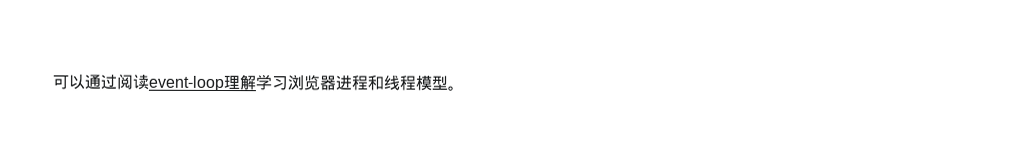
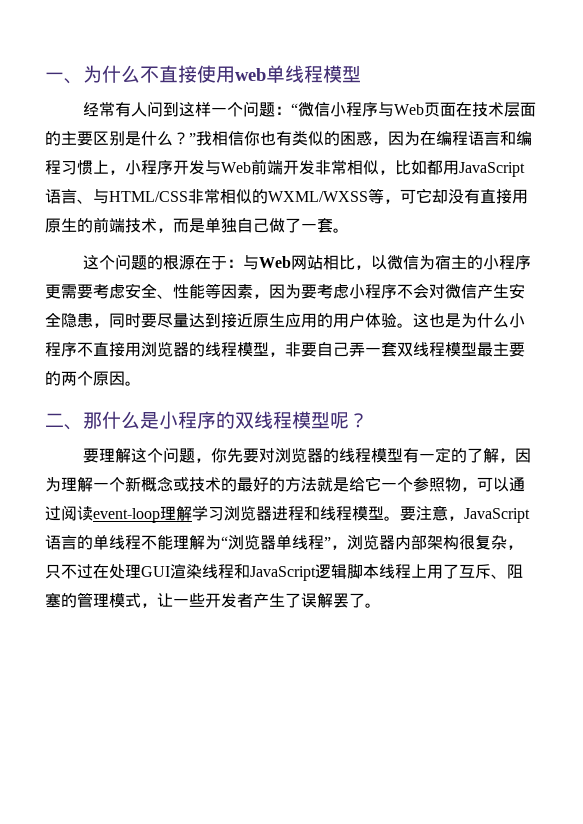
- 可以通过阅读event-loop理解学习浏览器进程和线程模型。
+ 一、为什么不直接使用web单线程模型
+ 经常有人问到这样一个问题：“微信小程序与Web页面在技术层面的主要区别是什么？”我相信你也有类似的困惑，因为在编程语言和编程习惯上，小程序开发与Web前端开发非常相似，比如都用JavaScript语言、与HTML/CSS非常相似的WXML/WXSS等，可它却没有直接用原生的前端技术，而是单独自己做了一套。
+ 这个问题的根源在于：与Web网站相比，以微信为宿主的小程序更需要考虑安全、性能等因素，因为要考虑小程序不会对微信产生安全隐患，同时要尽量达到接近原生应用的用户体验。这也是为什么小程序不直接用浏览器的线程模型，非要自己弄一套双线程模型最主要的两个原因。
+ 二、那什么是小程序的双线程模型呢？
+ 要理解这个问题，你先要对浏览器的线程模型有一定的了解，因为理解一个新概念或技术的最好的方法就是给它一个参照物，可以通过阅读event-loop理解学习浏览器进程和线程模型。
+ 要注意，JavaScript语言的单线程不能理解为“浏览器单线程”，浏览器内部架构很复杂，只不过在处理GUI渲染线程和JavaScript逻辑脚本线程上用了互斥、阻塞的管理模式，让一些开发者产生了误解罢了。

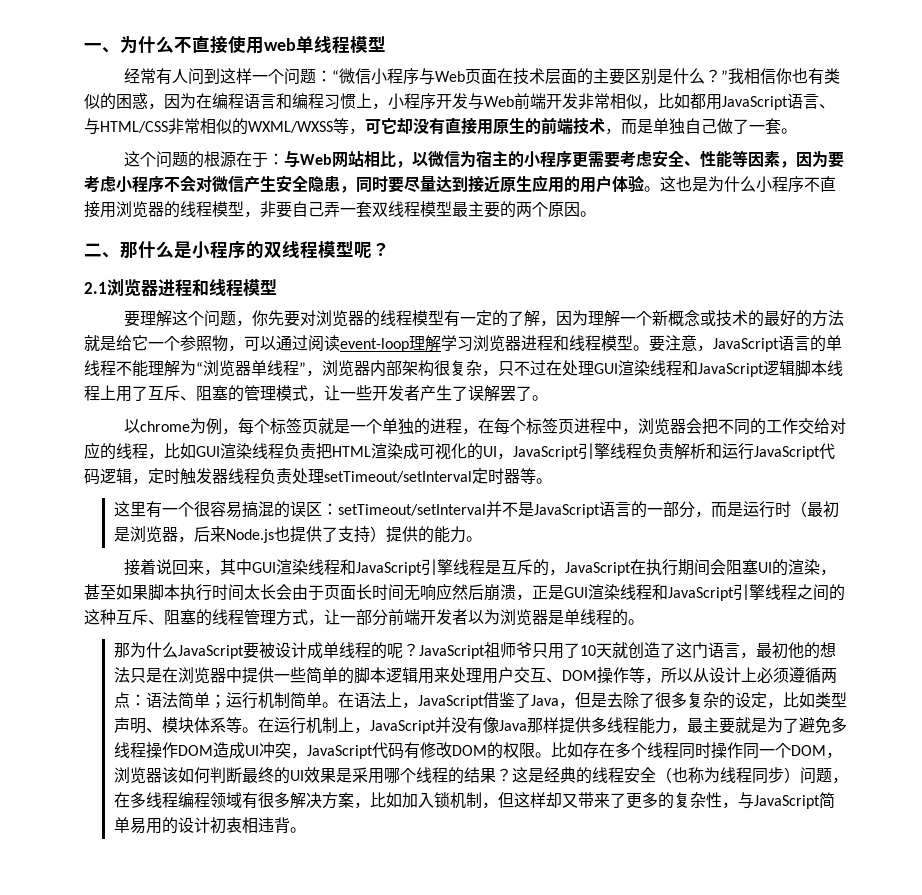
+ 2.1浏览器进程和线程模型
+ 以chrome为例，每个标签页就是一个单独的进程，在每个标签页进程中，浏览器会把不同的工作交给对应的线程，比如GUI渲染线程负责把HTML渲染成可视化的UI，JavaScript引擎线程负责解析和运行JavaScript代码逻辑，定时触发器线程负责处理setTimeout/setInterval定时器等。
+ 这里有一个很容易搞混的误区：setTimeout/setInterval并不是JavaScript语言的一部分，而是运行时（最初是浏览器，后来Node.js也提供了支持）提供的能力。
+ 接着说回来，其中GUI渲染线程和JavaScript引擎线程是互斥的，JavaScript在执行期间会阻塞UI的渲染，甚至如果脚本执行时间太长会由于页面长时间无响应然后崩溃，正是GUI渲染线程和JavaScript引擎线程之间的这种互斥、阻塞的线程管理方式，让一部分前端开发者以为浏览器是单线程的。
+ 那为什么JavaScript要被设计成单线程的呢？JavaScript祖师爷只用了10天就创造了这门语言，最初他的想法只是在浏览器中提供一些简单的脚本逻辑用来处理用户交互、DOM操作等，所以从设计上必须遵循两点：语法简单；运行机制简单。在语法上，JavaScript借鉴了Java，但是去除了很多复杂的设定，比如类型声明、模块体系等。在运行机制上，JavaScript并没有像Java那样提供多线程能力，最主要就是为了避免多线程操作DOM造成UI冲突，JavaScript代码有修改DOM的权限。比如存在多个线程同时操作同一个DOM，浏览器该如何判断最终的UI效果是采用哪个线程的结果？这是经典的线程安全（也称为线程同步）问题，在多线程编程领域有很多解决方案，比如加入锁机制，但这样却又带来了更多的复杂性，与JavaScript简单易用的设计初衷相违背。

